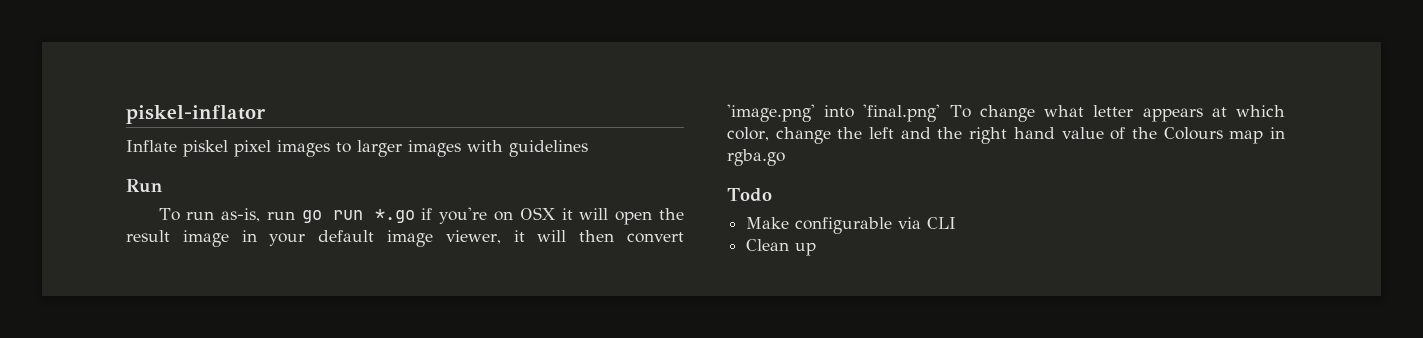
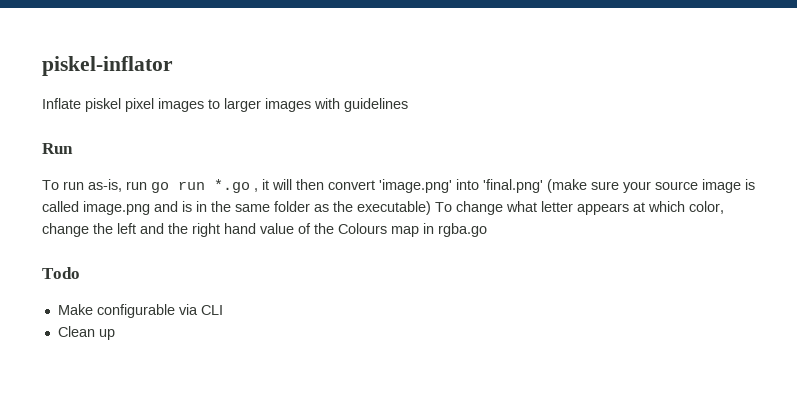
- To run as-is, run go run *.go if you're on OSX it will open the result image in your default image viewer, it will then convert 'image.png' into 'final.png' To change what letter appears at which color, change the left and the right hand value of the Colours map in rgba.go
+ To run as-is, run go run *.go , it will then convert 'image.png' into 'final.png' (make sure your source image is called image.png and is in the same folder as the executable) To change what letter appears at which color, change the left and the right hand value of the Colours map in rgba.go

